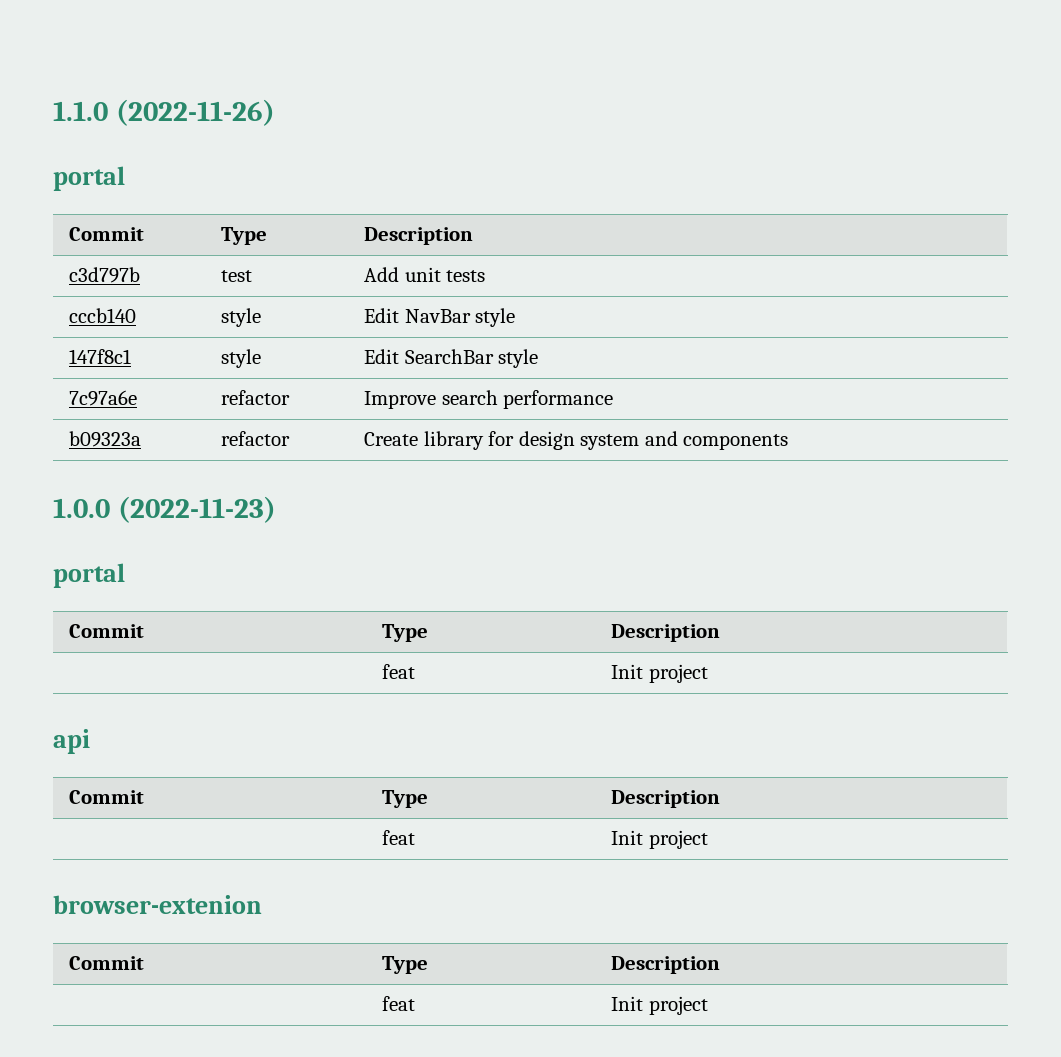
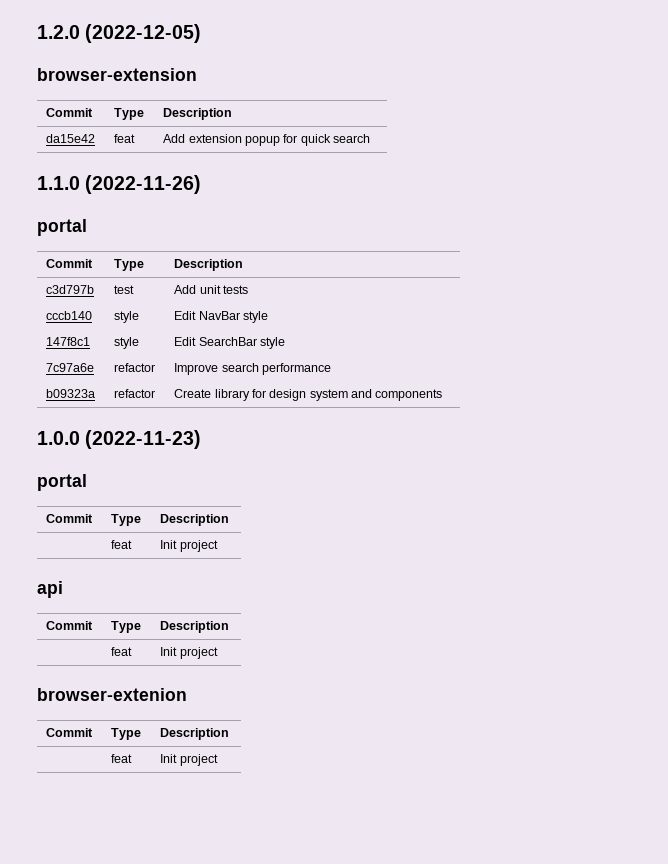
+ 1.2.0 (2022-12-05)
+ browser-extension
+ Commit | Type | Description
+ da15e42 | feat | Add extension popup for quick search

